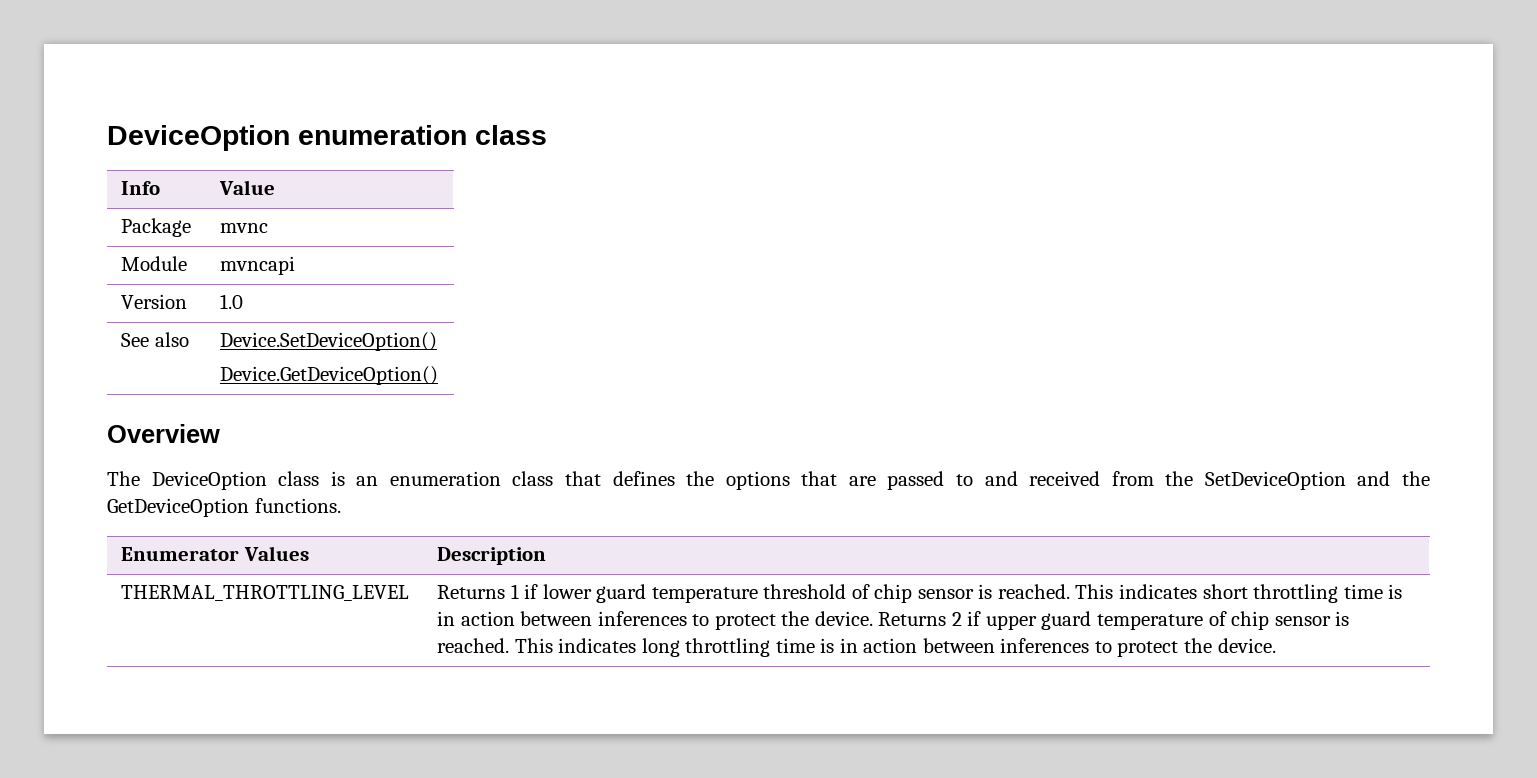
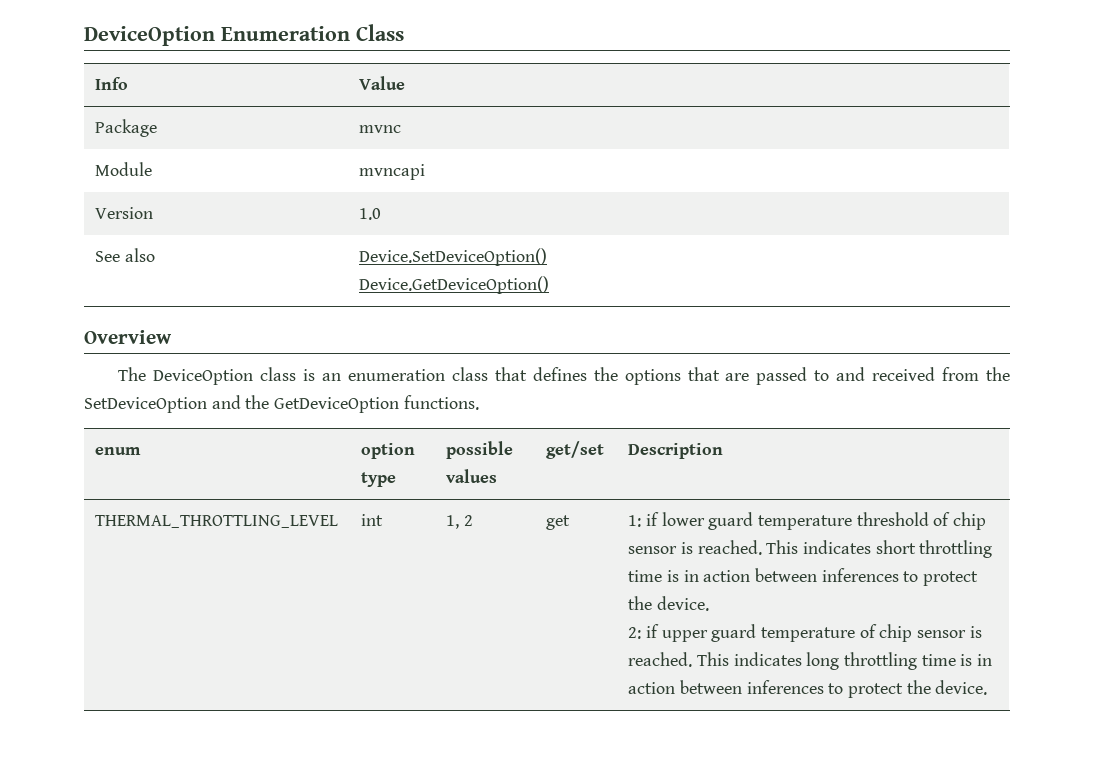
- DeviceOption enumeration class
+ DeviceOption Enumeration Class
- Enumerator Values | Description
- THERMAL_THROTTLING_LEVEL | Returns 1 if lower guard temperature threshold of chip sensor is reached.
+ enum | option type | possible values | get/set | Description
+ THERMAL_THROTTLING_LEVEL | int | 1, 2 | get | 1: if lower guard temperature threshold of chip sensor is reached.
- This indicates short throttling time is in action between inferences to protect the device. Returns 2 if upper guard temperature of chip sensor is reached.
+ This indicates short throttling time is in action between inferences to protect the device.
+ 2: if upper guard temperature of chip sensor is reached.

